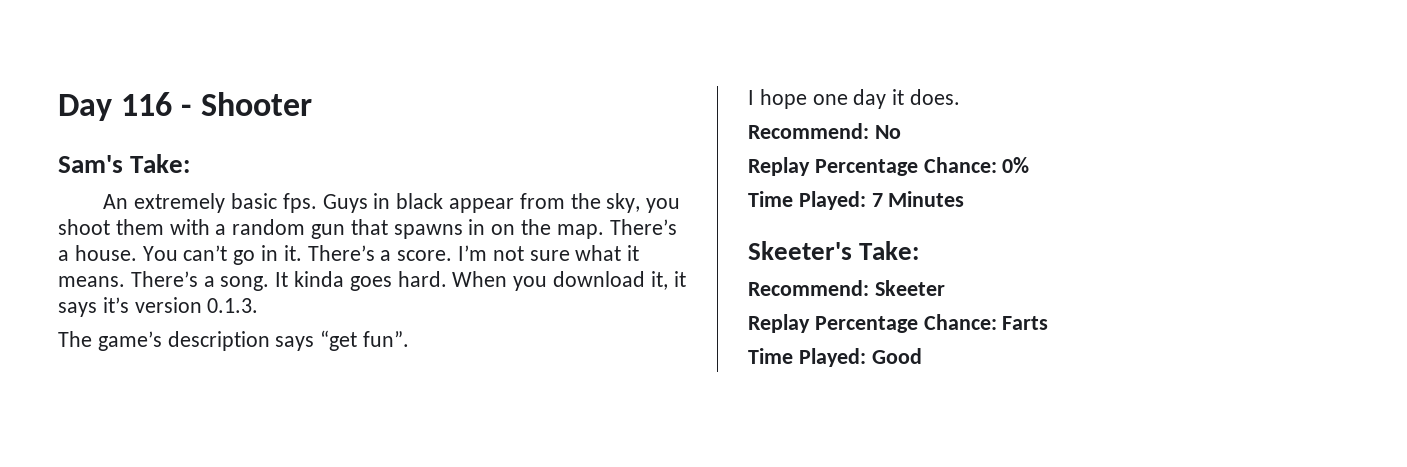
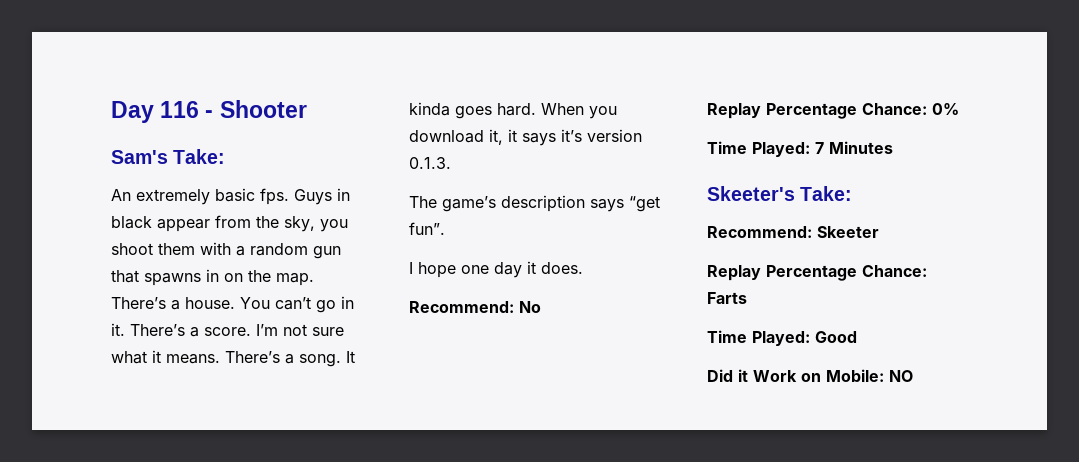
+ Did it Work on Mobile: NO

